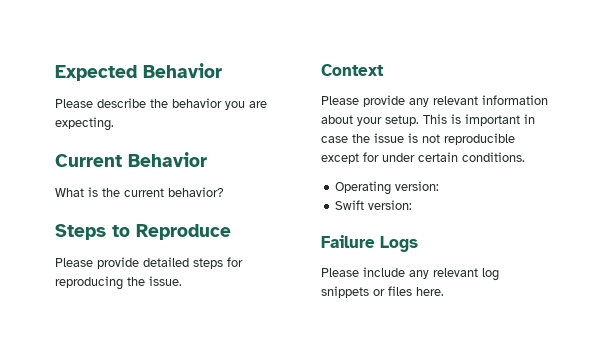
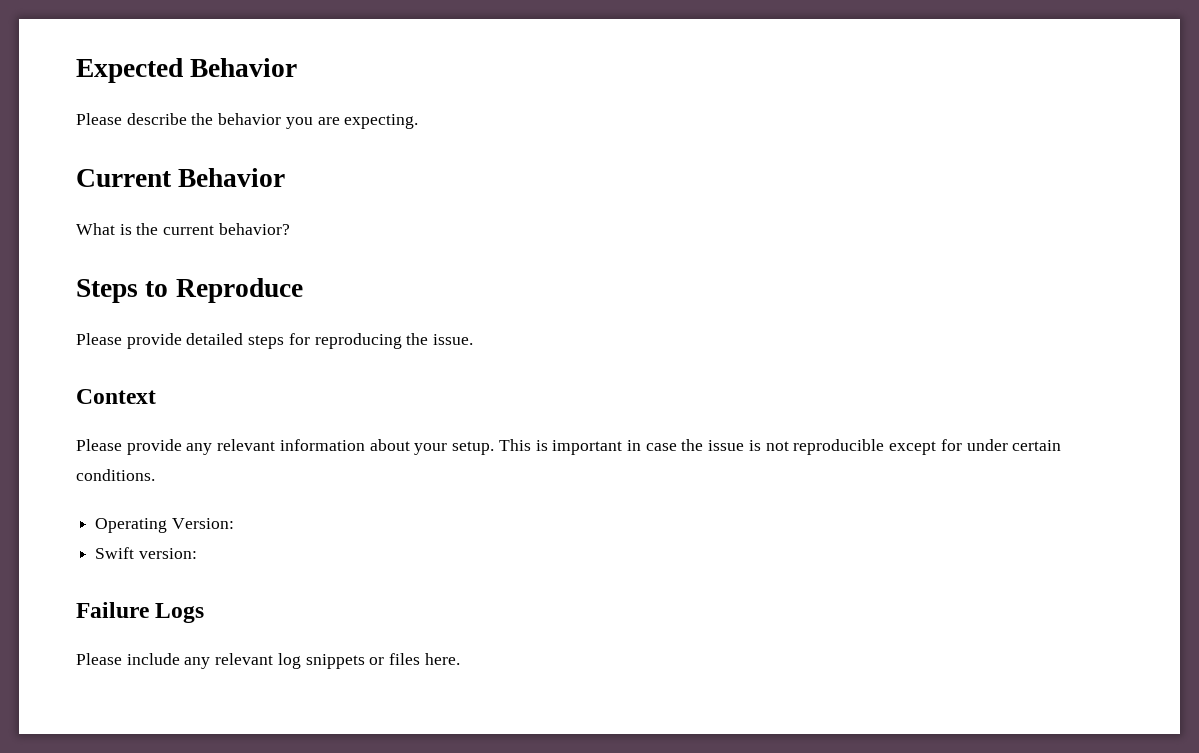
- Operating version:
+ Operating Version:

